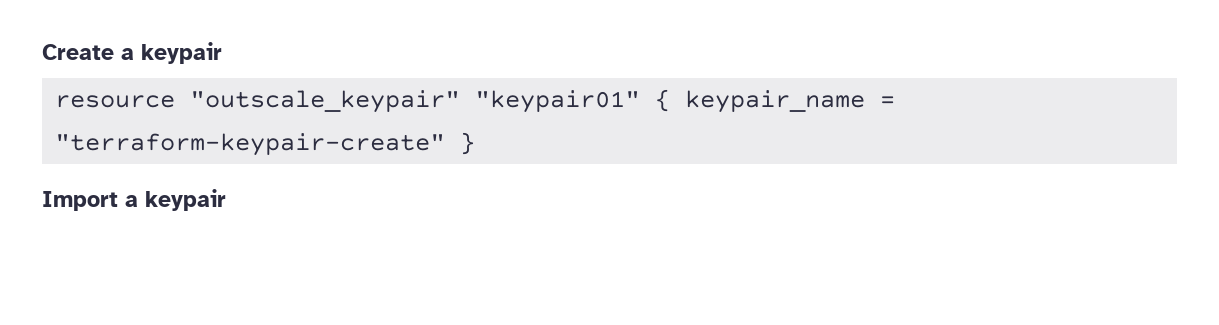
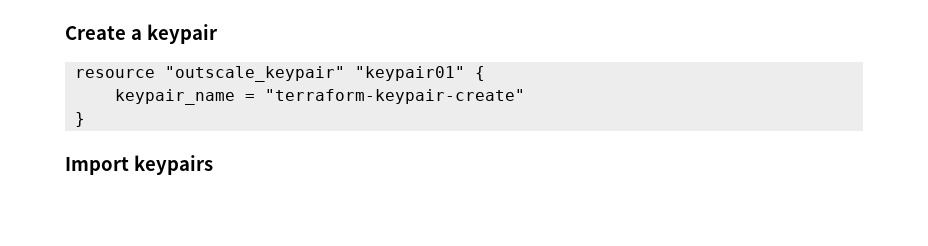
- resource "outscale_keypair" "keypair01" { keypair_name = "terraform-keypair-create" }
+ resource "outscale_keypair" "keypair01" {
+ keypair_name = "terraform-keypair-create"
+ }
- Import a keypair
+ Import keypairs

